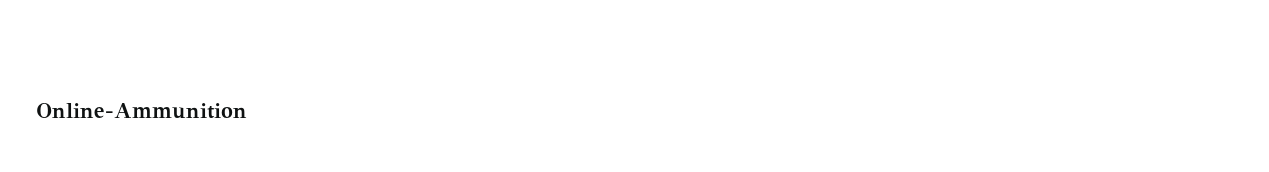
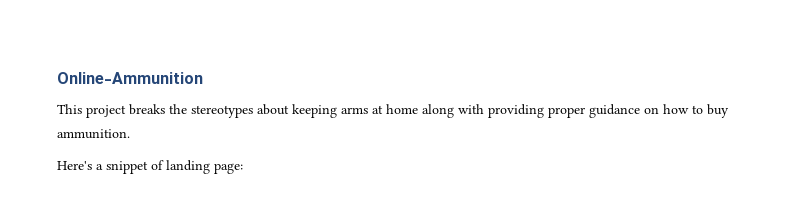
+ This project breaks the stereotypes about keeping arms at home along with providing proper guidance on how to buy ammunition.
+ Here's a snippet of landing page:

